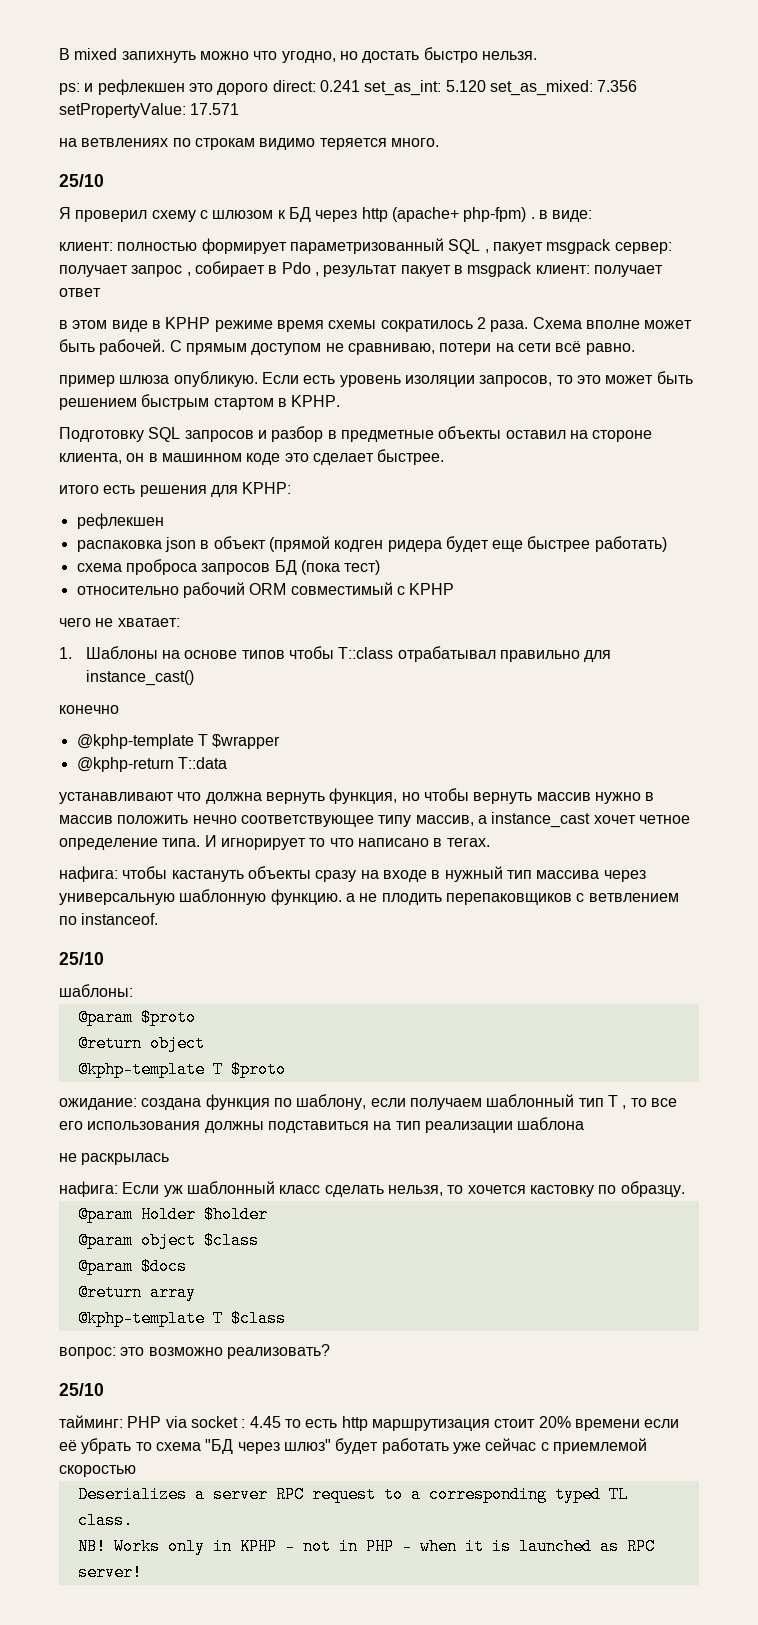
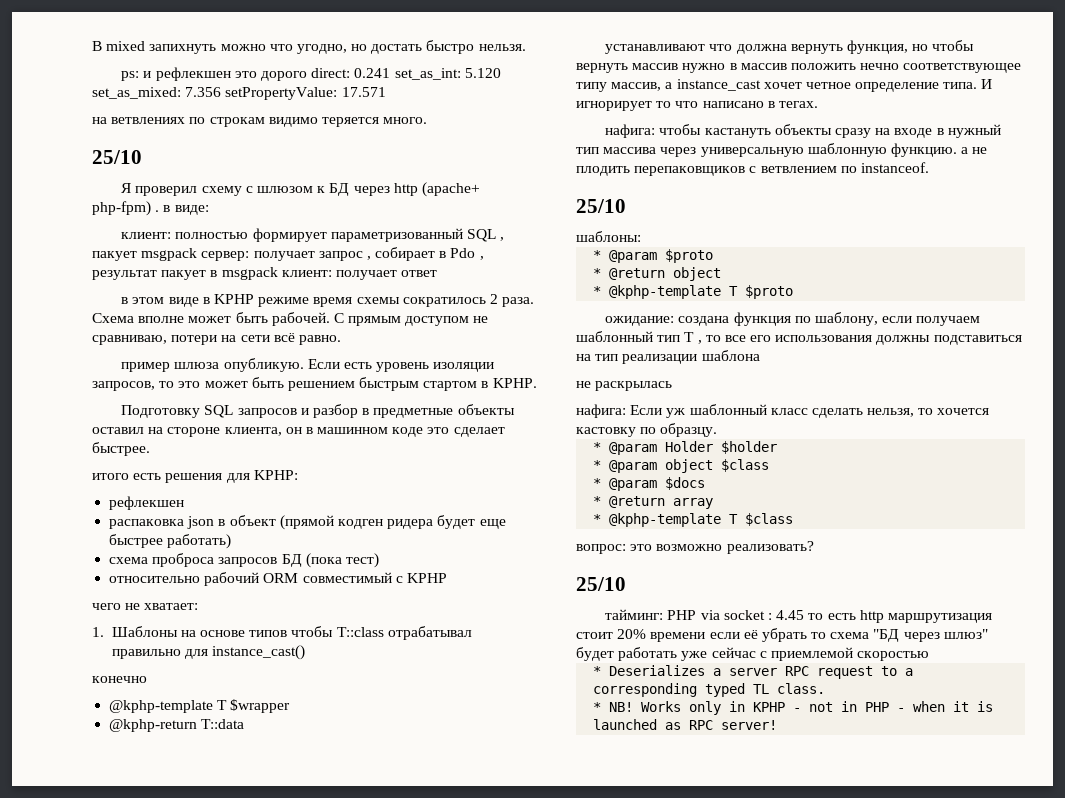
- @param $proto
+ * @param $proto
- @return object
+ * @return object
- @kphp-template T $proto
+ * @kphp-template T $proto
- @param Holder $holder
+ * @param Holder $holder
- @param object $class
+ * @param object $class
- @param $docs
+ * @param $docs
- @return array
+ * @return array
- @kphp-template T $class
+ * @kphp-template T $class
- Deserializes a server RPC request to a corresponding typed TL class.
+ * Deserializes a server RPC request to a corresponding typed TL class.
- NB!
+ * NB!

